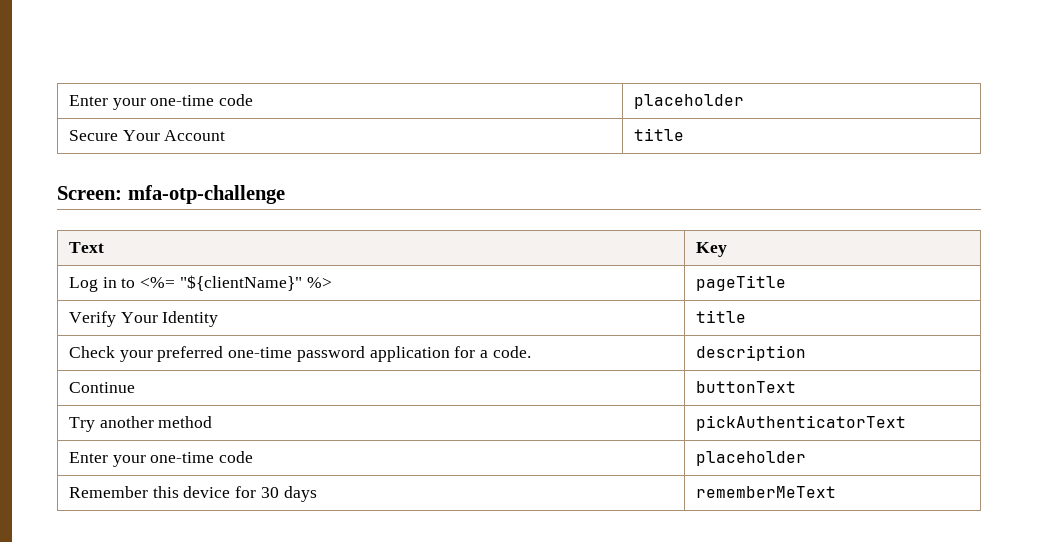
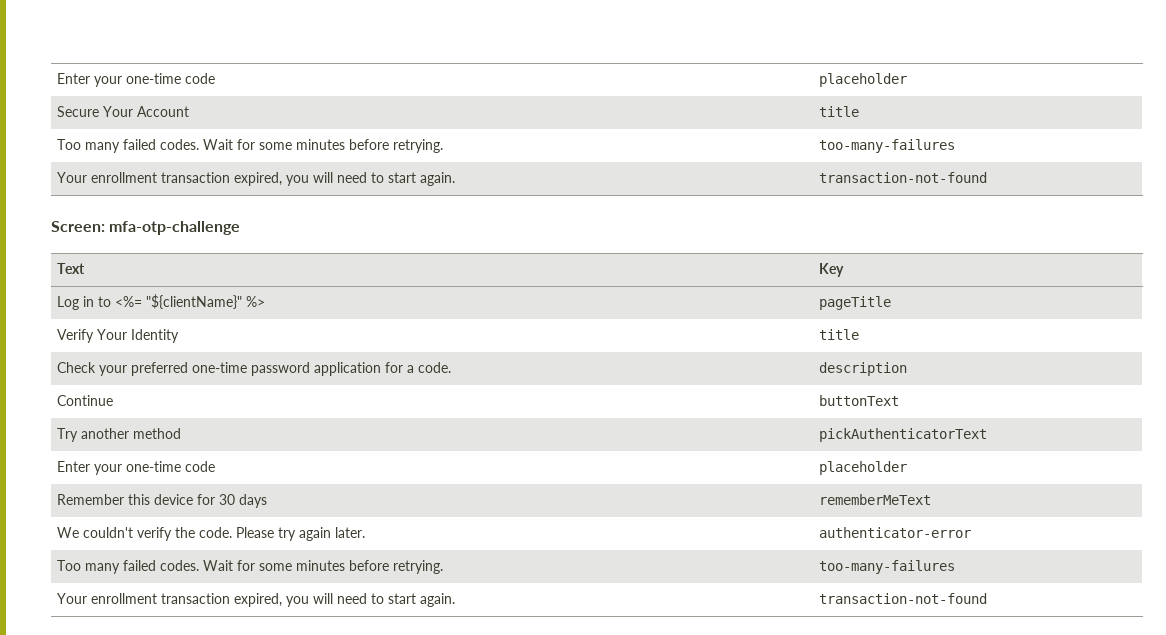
  Secure Your Account | title
+ Too many failed codes. Wait for some minutes before retrying. | too-many-failures
+ Your enrollment transaction expired, you will need to start again. | transaction-not-found
+ We couldn't verify the code. Please try again later. | authenticator-error
+ Too many failed codes. Wait for some minutes before retrying. | too-many-failures
+ Your enrollment transaction expired, you will need to start again. | transaction-not-found

